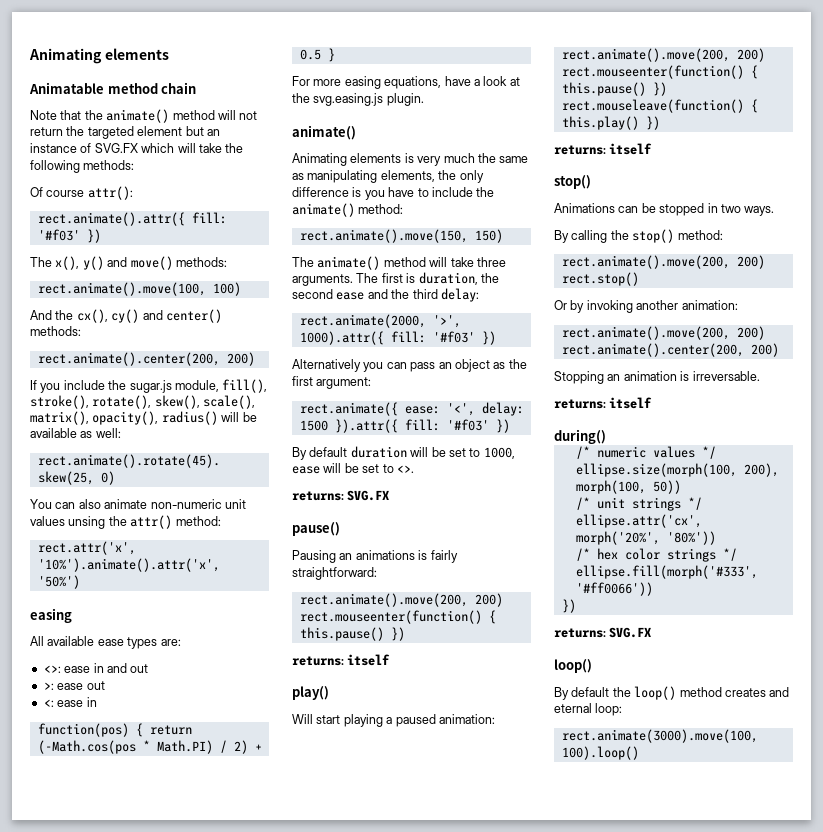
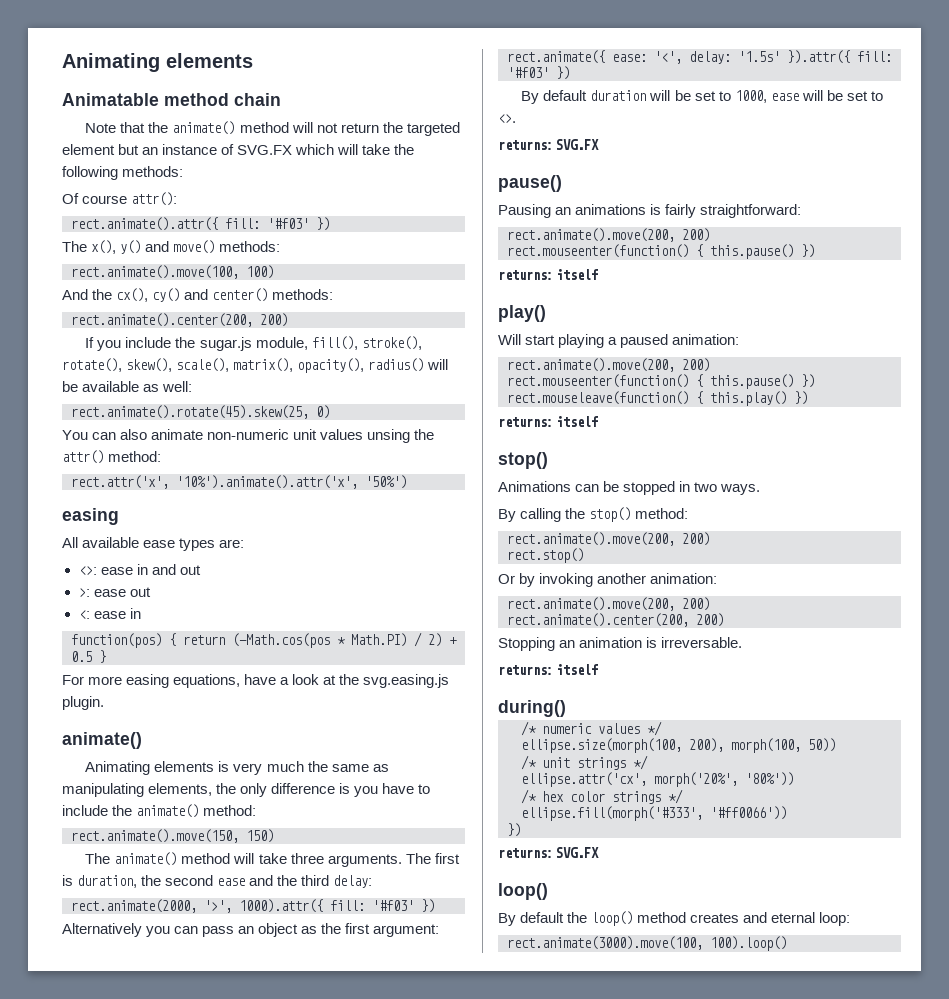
- rect.animate({ ease: '<', delay: 1500 }).attr({ fill: '#f03' })
+ rect.animate({ ease: '<', delay: '1.5s' }).attr({ fill: '#f03' })

